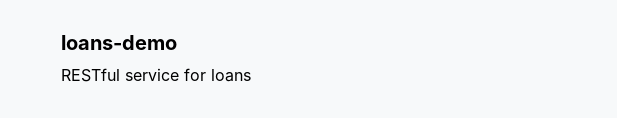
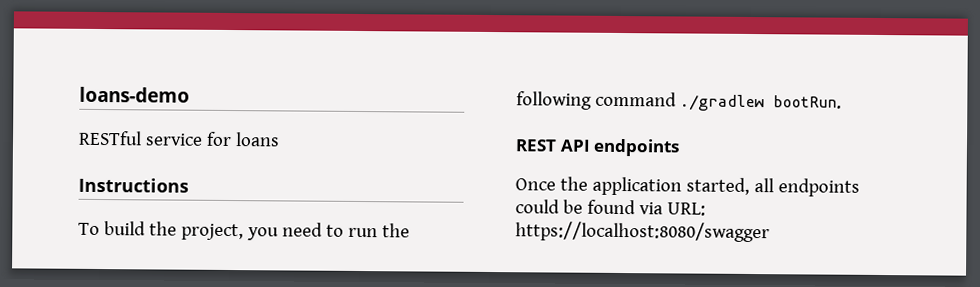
+ Instructions
+ To build the project, you need to run the following command ./gradlew bootRun.
+ REST API endpoints
+ Once the application started, all endpoints could be found via URL: https://localhost:8080/swagger

